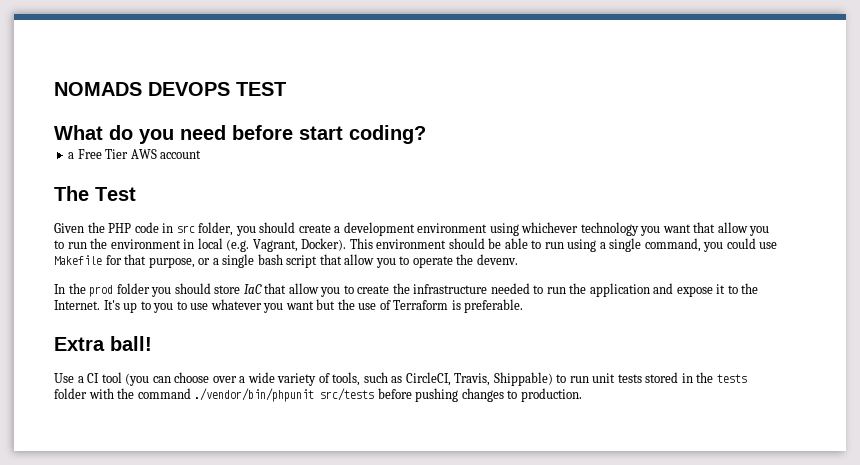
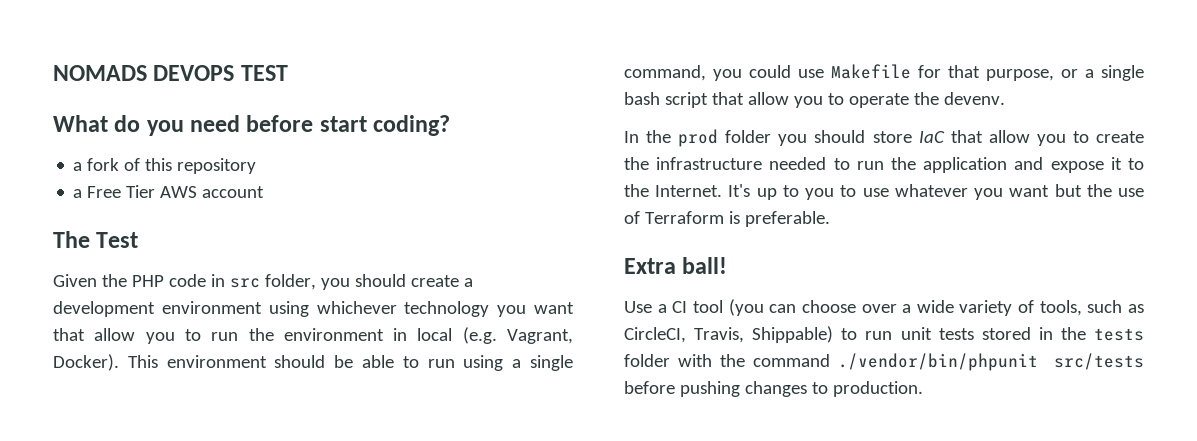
+ a fork of this repository

